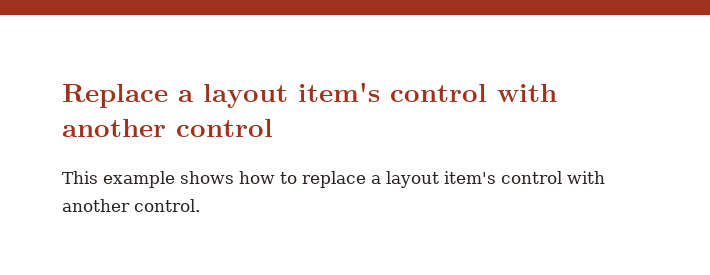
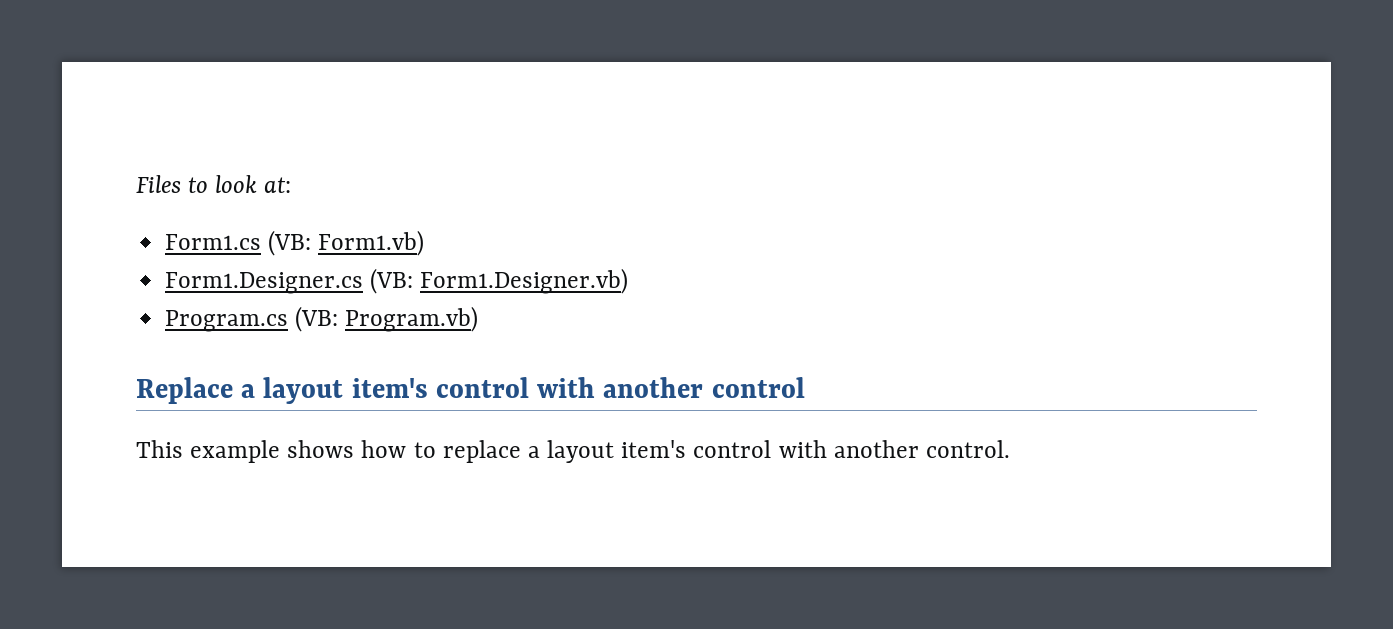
+ Files to look at:
+ Form1.cs (VB: Form1.vb)
+ Form1.Designer.cs (VB: Form1.Designer.vb)
+ Program.cs (VB: Program.vb)

